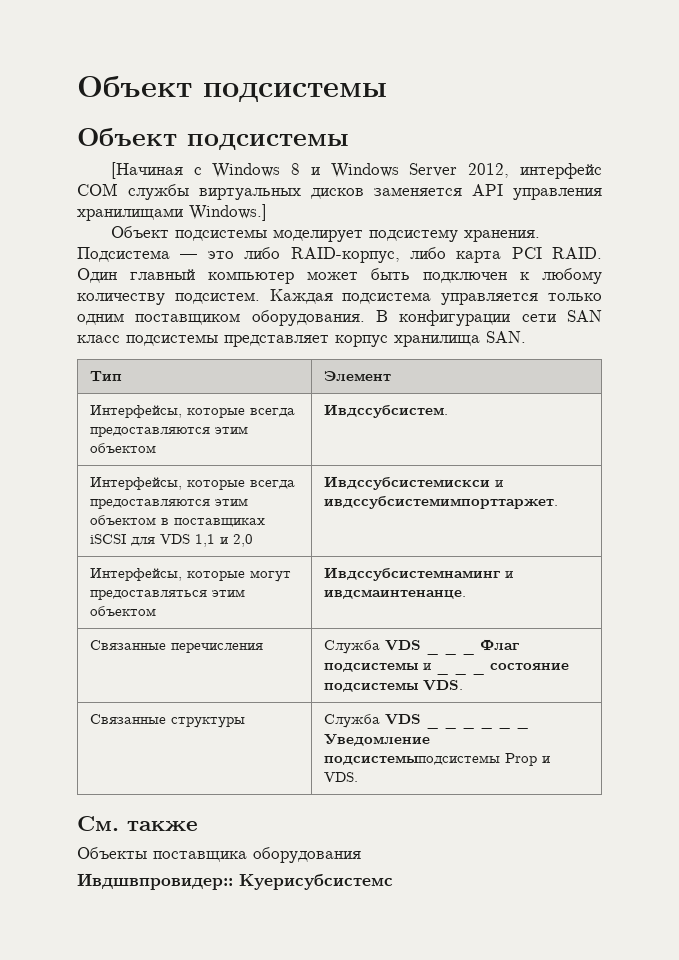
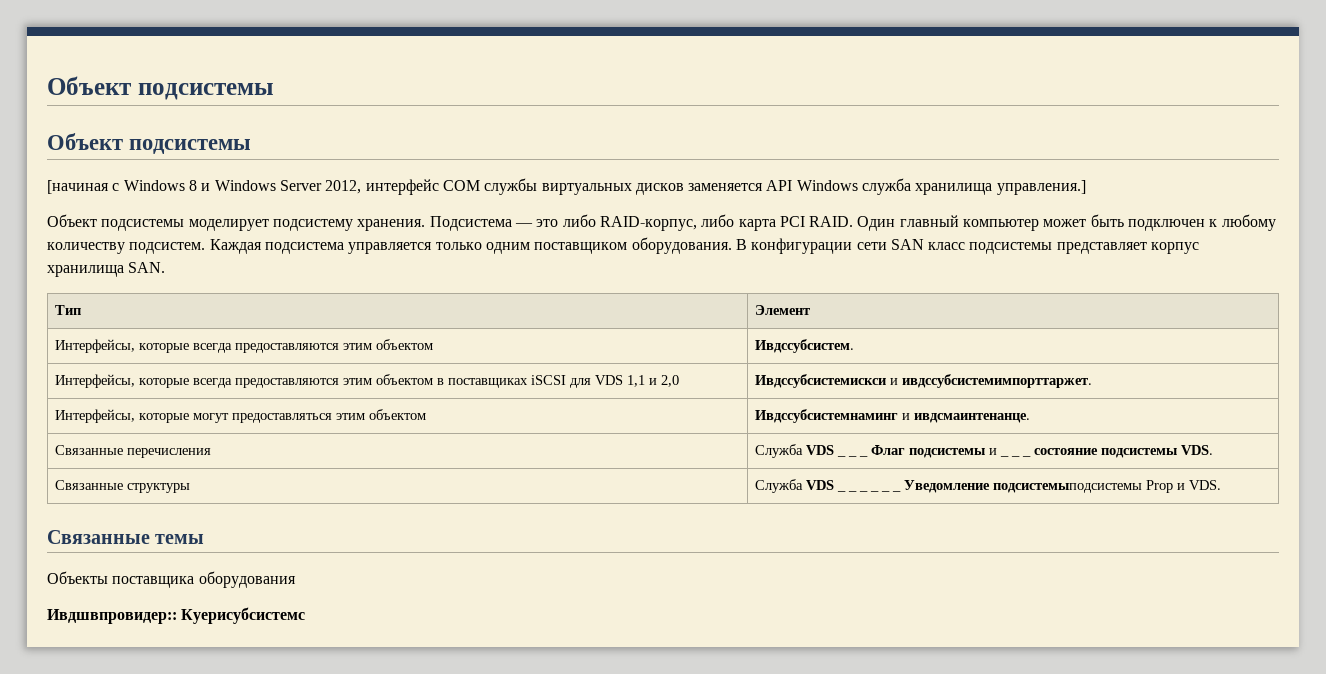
- [Начиная с Windows 8 и Windows Server 2012, интерфейс COM службы виртуальных дисков заменяется API управления хранилищами Windows.]
+ [начиная с Windows 8 и Windows Server 2012, интерфейс COM службы виртуальных дисков заменяется API Windows служба хранилища управления.]
- См. также
+ Связанные темы

